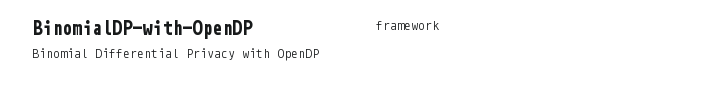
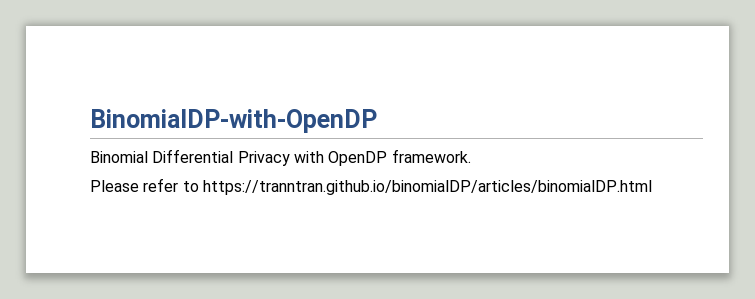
- Binomial Differential Privacy with OpenDP framework
+ Binomial Differential Privacy with OpenDP framework.
+ Please refer to https://tranntran.github.io/binomialDP/articles/binomialDP.html

